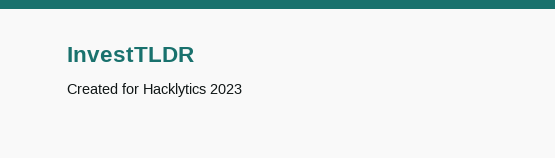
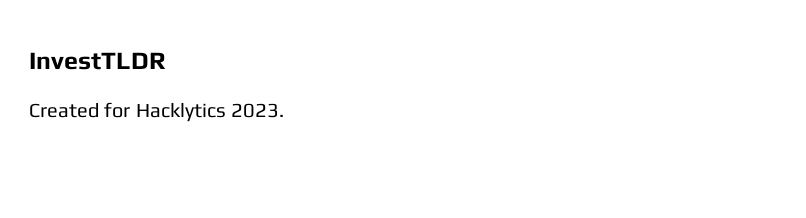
- Created for Hacklytics 2023
+ Created for Hacklytics 2023.

